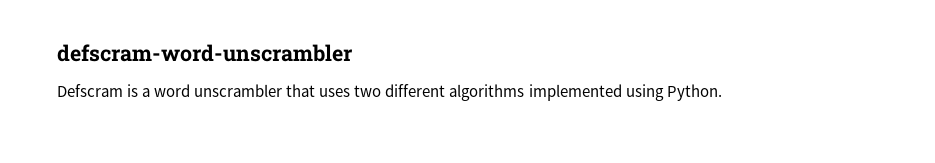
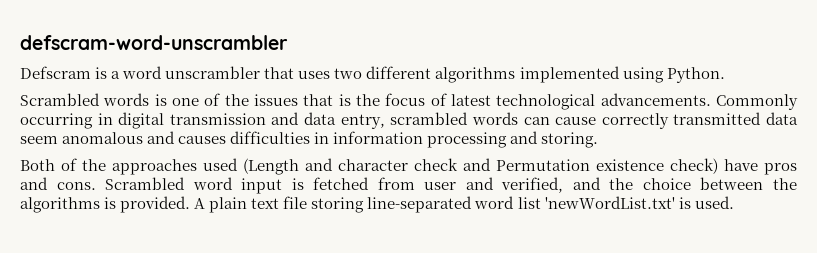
+ Scrambled words is one of the issues that is the focus of latest technological advancements. Commonly occurring in digital transmission and data entry, scrambled words can cause correctly transmitted data seem anomalous and causes difficulties in information processing and storing.
+ Both of the approaches used (Length and character check and Permutation existence check) have pros and cons. Scrambled word input is fetched from user and verified, and the choice between the algorithms is provided. A plain text file storing line-separated word list 'newWordList.txt' is used.

